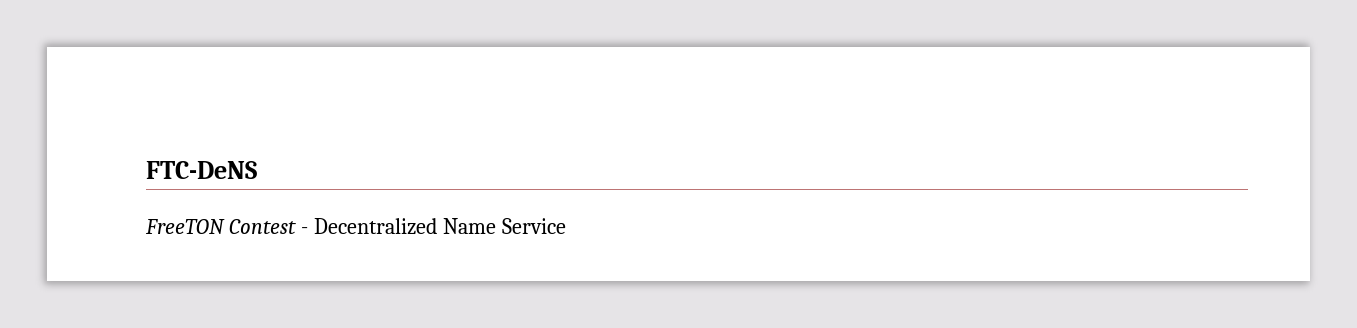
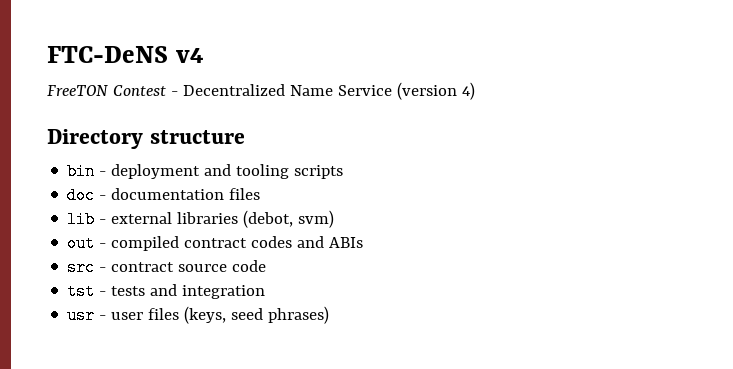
- FTC-DeNS
+ FTC-DeNS v4
- FreeTON Contest - Decentralized Name Service
+ FreeTON Contest - Decentralized Name Service (version 4)
+ Directory structure
+ bin - deployment and tooling scripts
+ doc - documentation files
+ lib - external libraries (debot, svm)
+ out - compiled contract codes and ABIs
+ src - contract source code
+ tst - tests and integration
+ usr - user files (keys, seed phrases)

